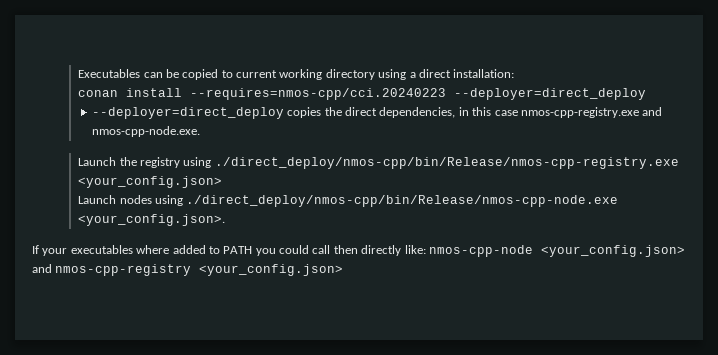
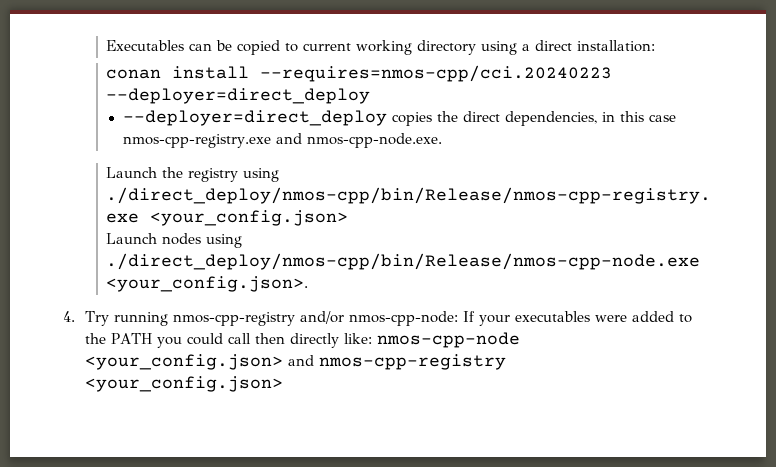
- If your executables where added to PATH you could call then directly like: nmos-cpp-node <your_config.json> and nmos-cpp-registry <your_config.json>
+ 4. Try running nmos-cpp-registry and/or nmos-cpp-node: If your executables were added to the PATH you could call then directly like: nmos-cpp-node <your_config.json> and nmos-cpp-registry <your_config.json>

